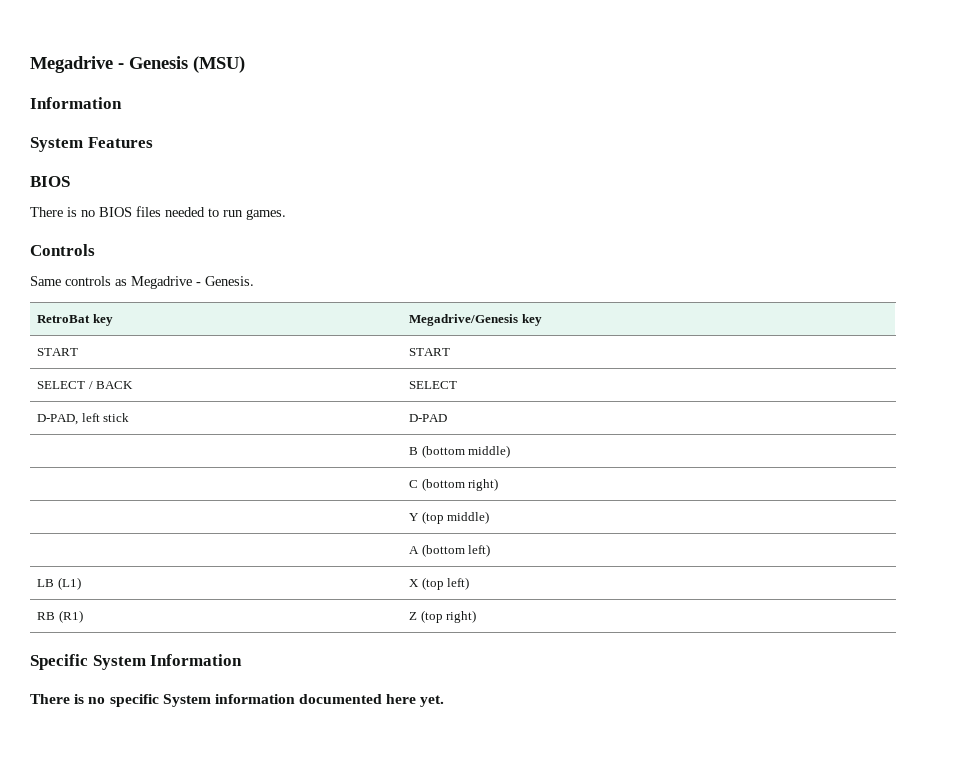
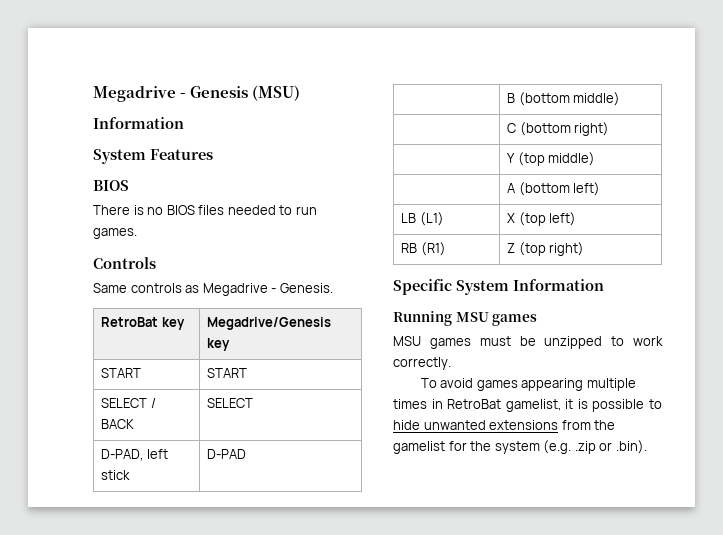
- There is no specific System information documented here yet.
+ Running MSU games
+ MSU games must be unzipped to work correctly.
+ To avoid games appearing multiple times in RetroBat gamelist, it is possible to hide unwanted extensions from the gamelist for the system (e.g. .zip or .bin).

